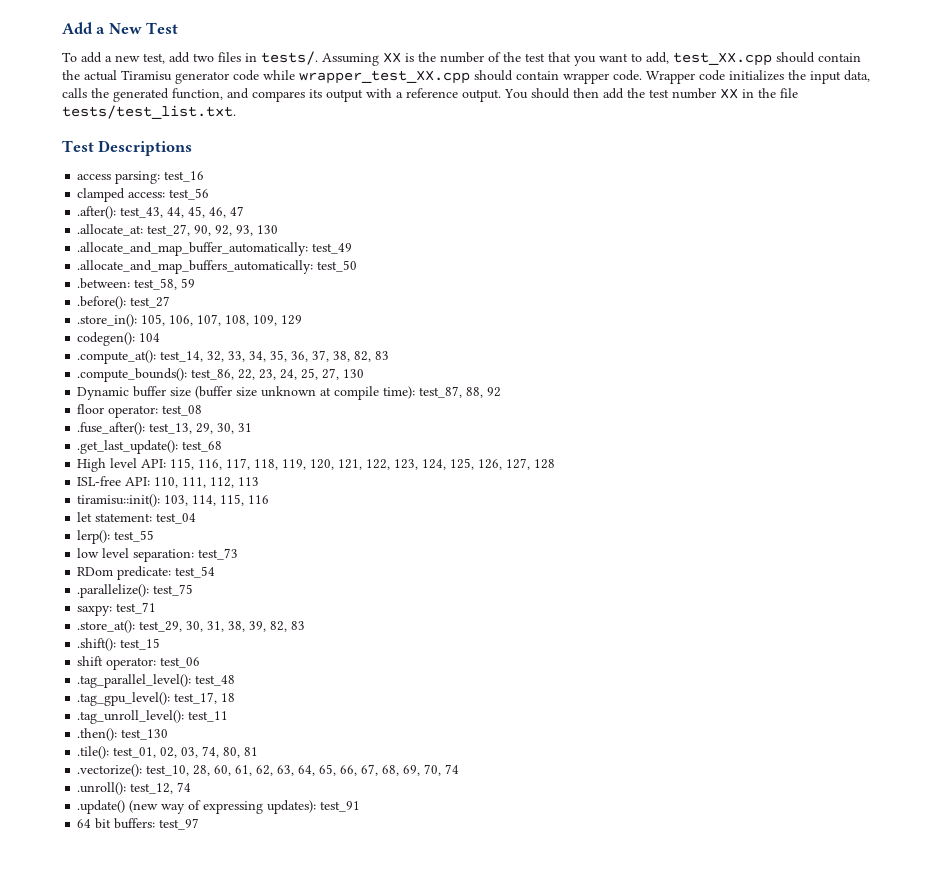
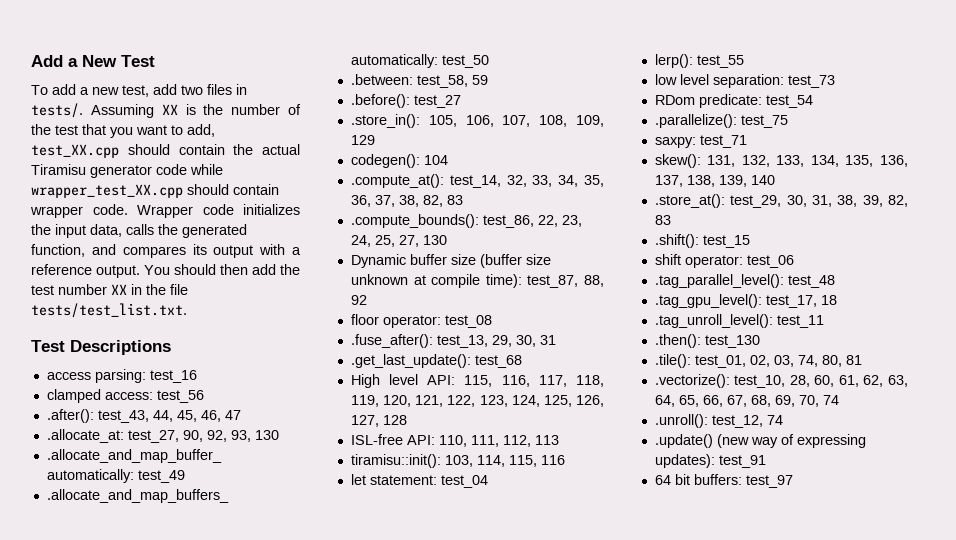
+ skew(): 131, 132, 133, 134, 135, 136, 137, 138, 139, 140

